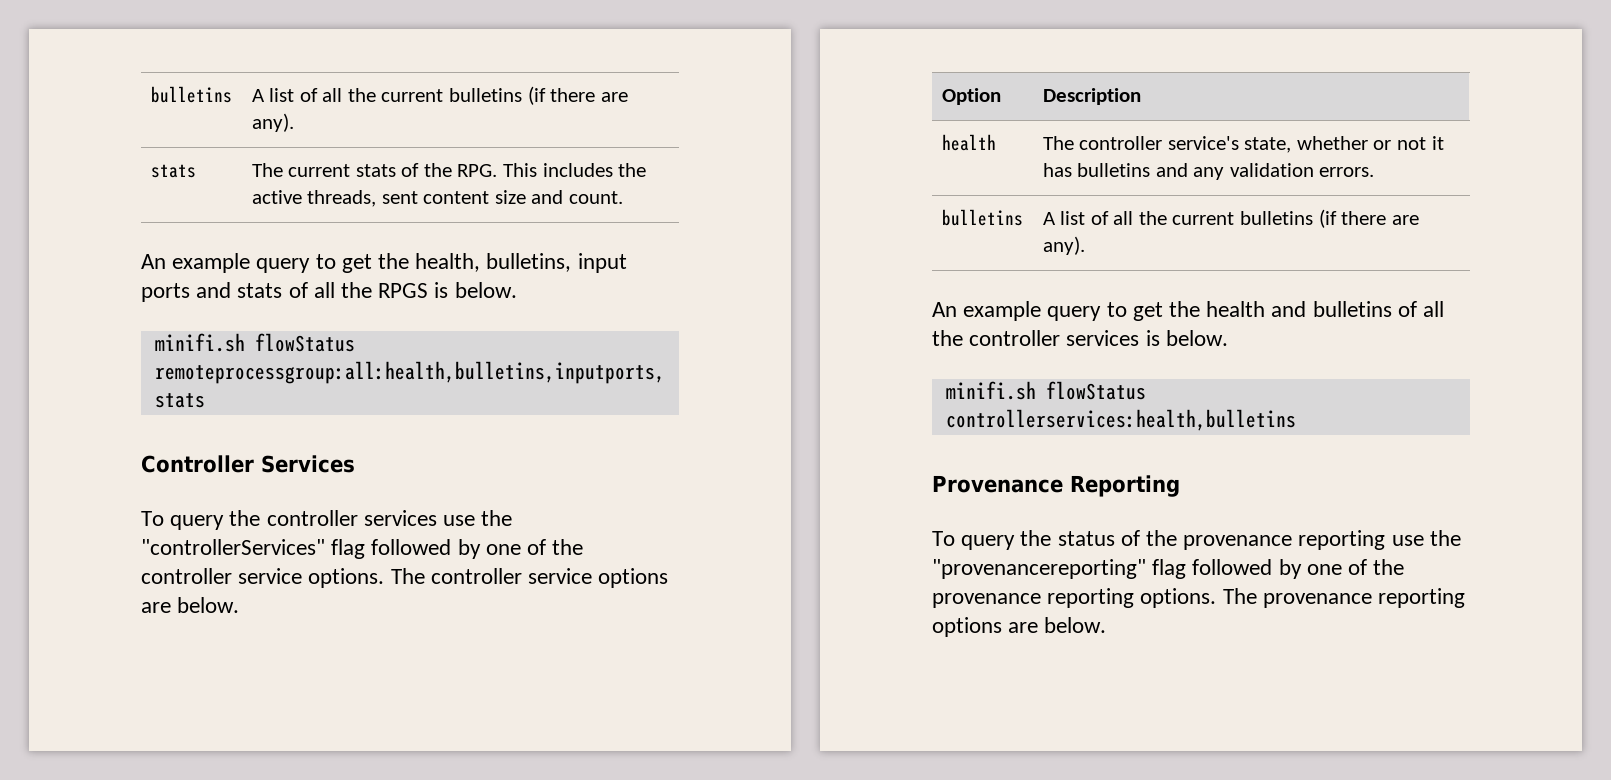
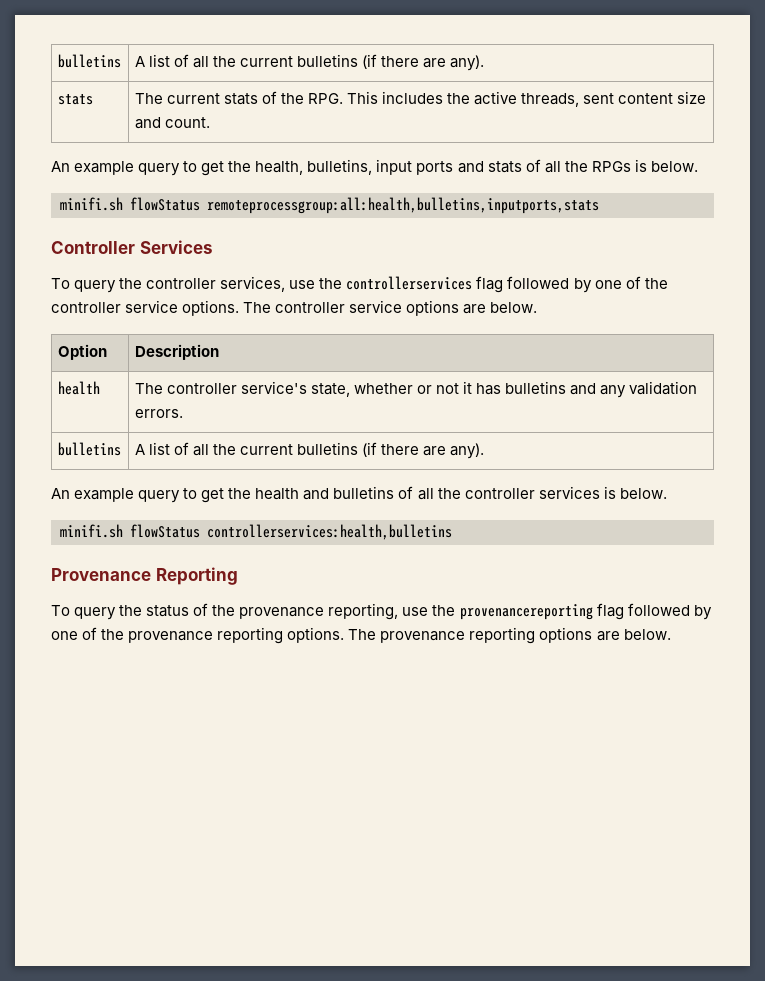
- An example query to get the health, bulletins, input ports and stats of all the RPGS is below.
+ An example query to get the health, bulletins, input ports and stats of all the RPGs is below.
- To query the controller services use the "controllerServices" flag followed by one of the controller service options.
+ To query the controller services, use the controllerservices flag followed by one of the controller service options.
- To query the status of the provenance reporting use the "provenancereporting" flag followed by one of the provenance reporting options.
+ To query the status of the provenance reporting, use the provenancereporting flag followed by one of the provenance reporting options.

